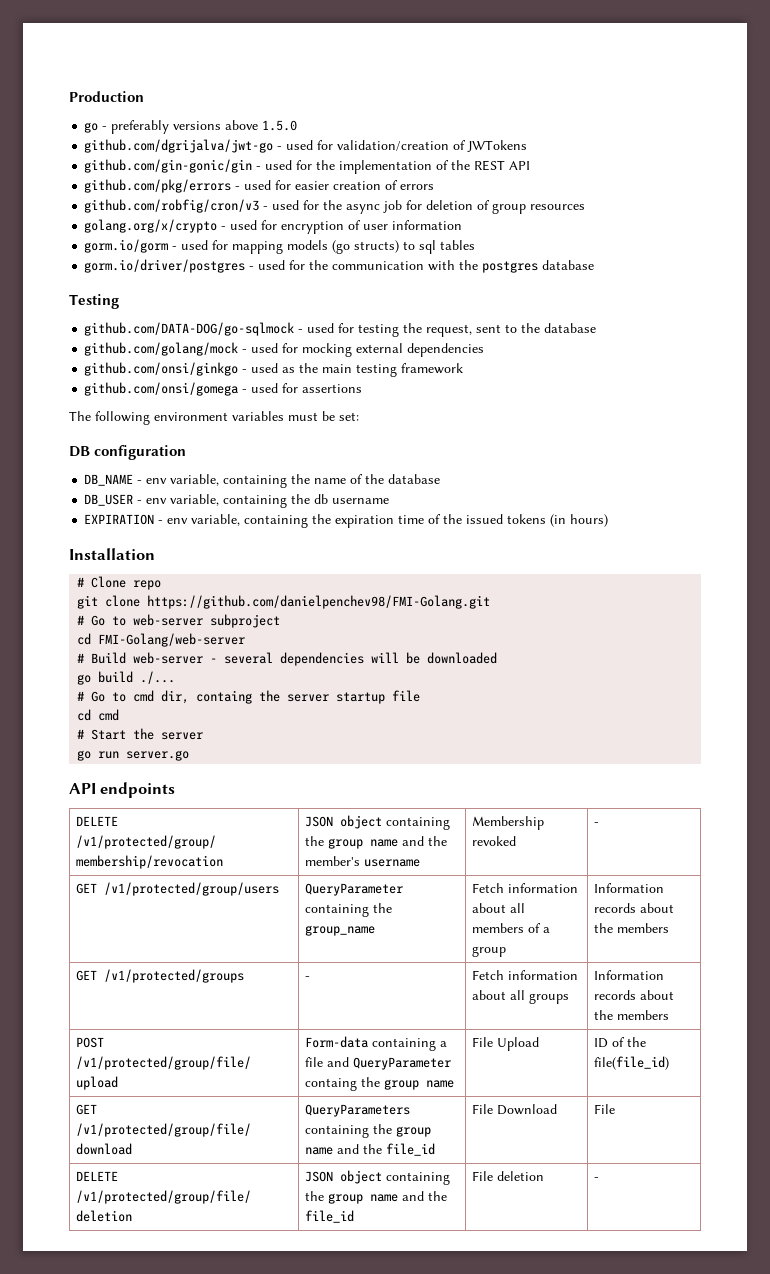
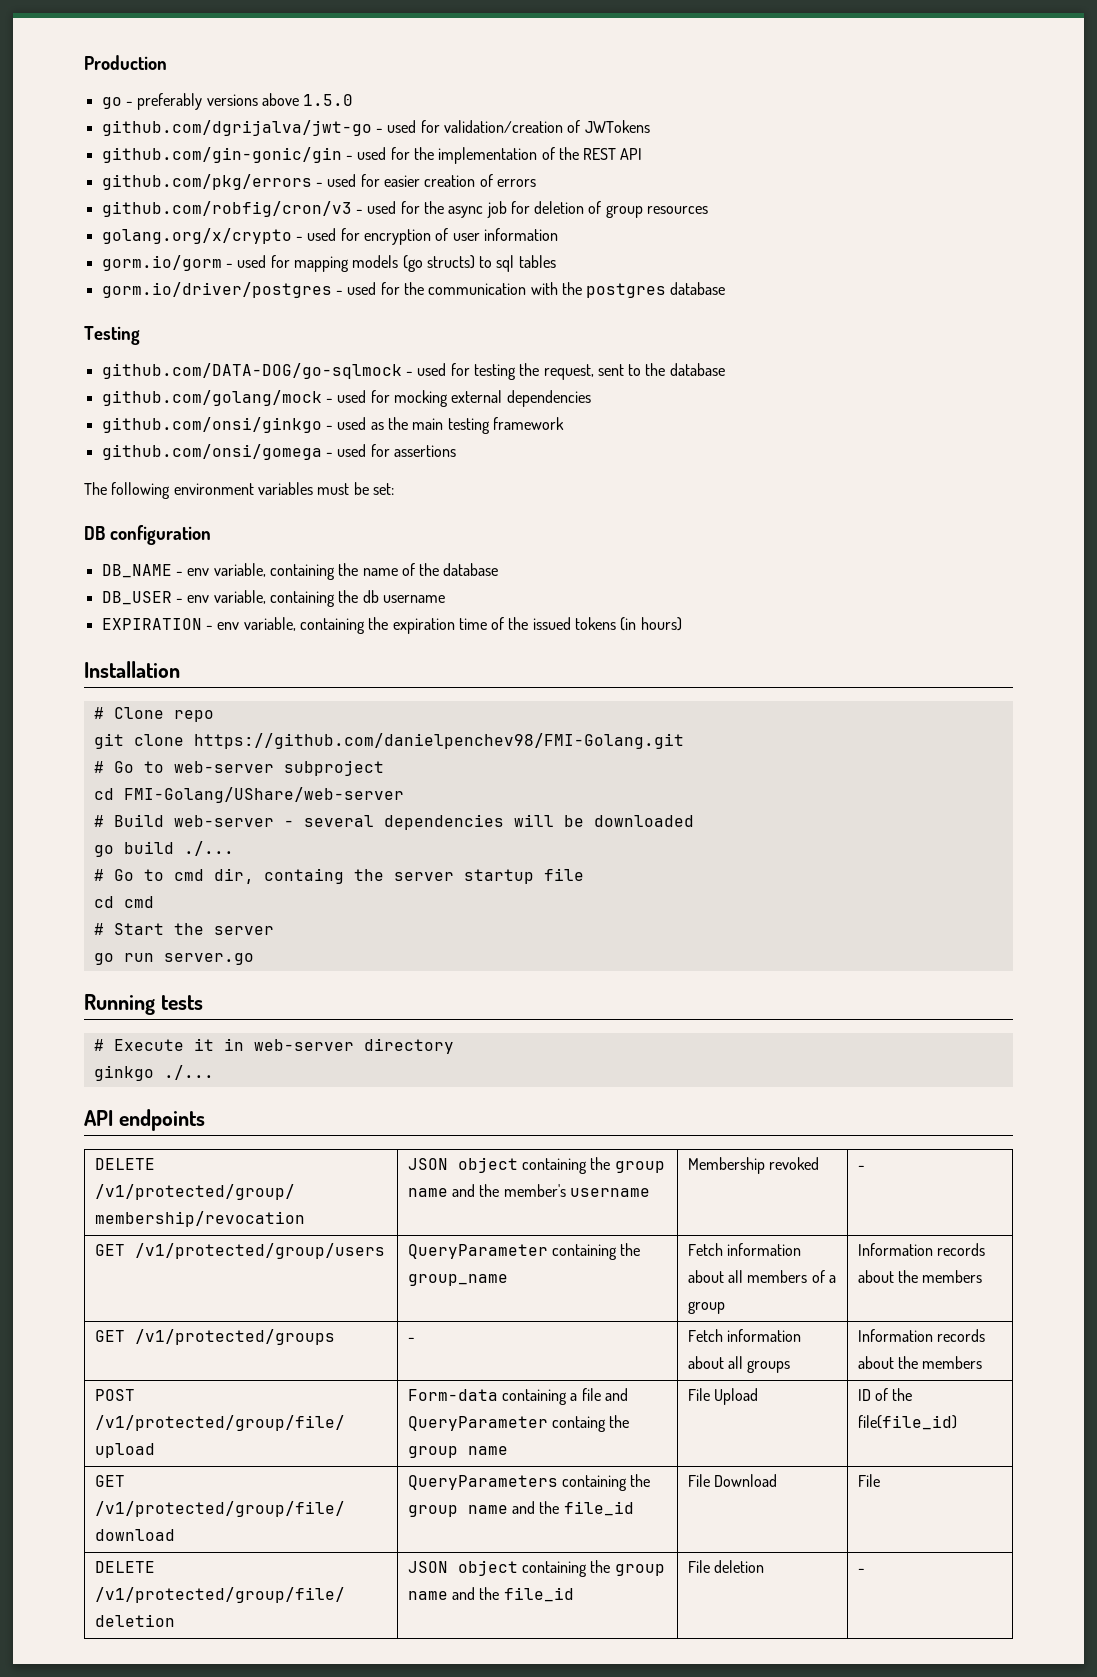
- cd FMI-Golang/web-server
+ cd FMI-Golang/UShare/web-server
+ Running tests
+ # Execute it in web-server directory
+ ginkgo ./...

